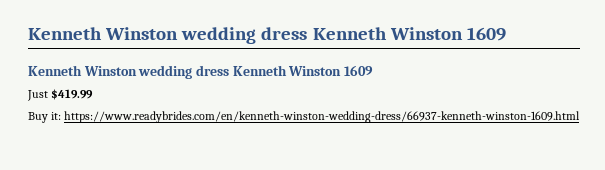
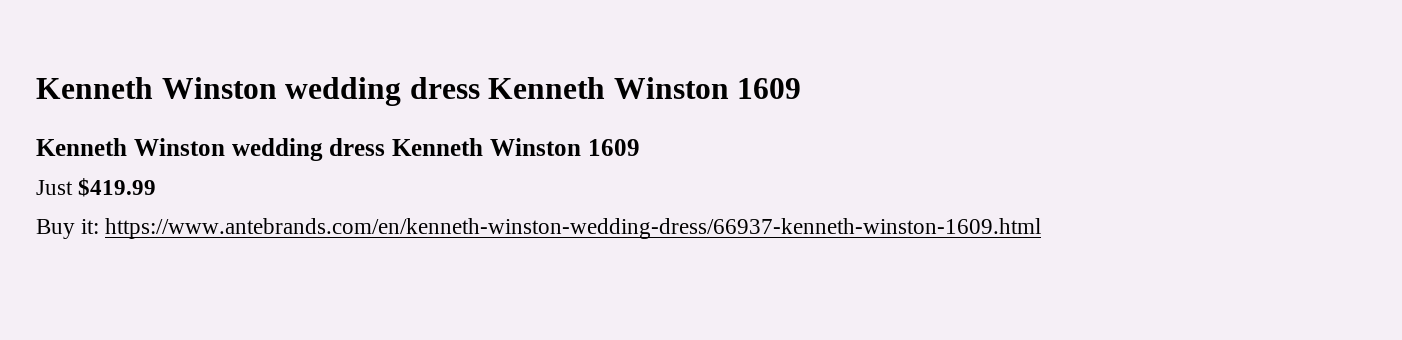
- Buy it: https://www.readybrides.com/en/kenneth-winston-wedding-dress/66937-kenneth-winston-1609.html
+ Buy it: https://www.antebrands.com/en/kenneth-winston-wedding-dress/66937-kenneth-winston-1609.html

